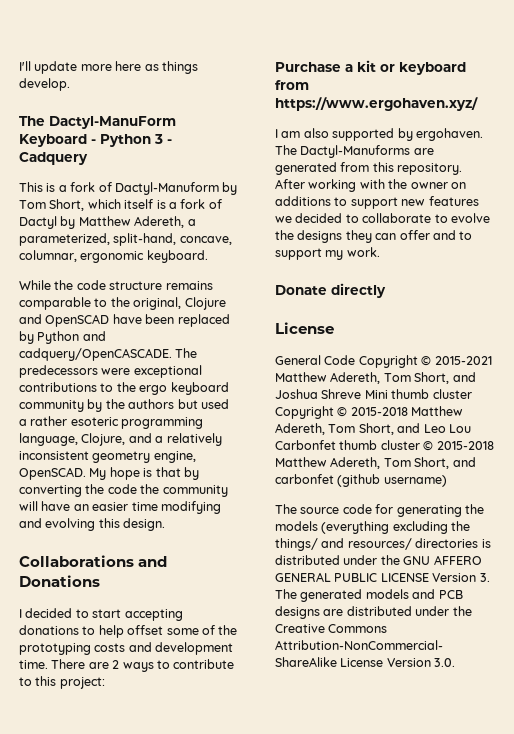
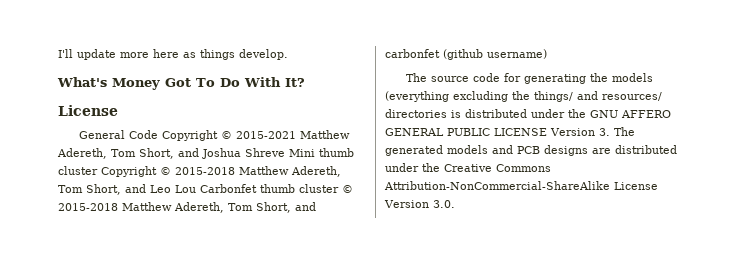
- The Dactyl-ManuForm Keyboard - Python 3 - Cadquery
- This is a fork of Dactyl-Manuform by Tom Short, which itself is a fork of Dactyl by Matthew Adereth, a parameterized, split-hand, concave, columnar, ergonomic keyboard.
- While the code structure remains comparable to the original, Clojure and OpenSCAD have been replaced by Python and cadquery/OpenCASCADE. The predecessors were exceptional contributions to the ergo keyboard community by the authors but used a rather esoteric programming language, Clojure, and a relatively inconsistent geometry engine, OpenSCAD. My hope is that by converting the code the community will have an easier time modifying and evolving this design.
- Collaborations and Donations
- I decided to start accepting donations to help offset some of the prototyping costs and development time. There are 2 ways to contribute to this project:
- Purchase a kit or keyboard from https://www.ergohaven.xyz/
- I am also supported by ergohaven. The Dactyl-Manuforms are generated from this repository. After working with the owner on additions to support new features we decided to collaborate to evolve the designs they can offer and to support my work.
- Donate directly
+ What's Money Got To Do With It?

